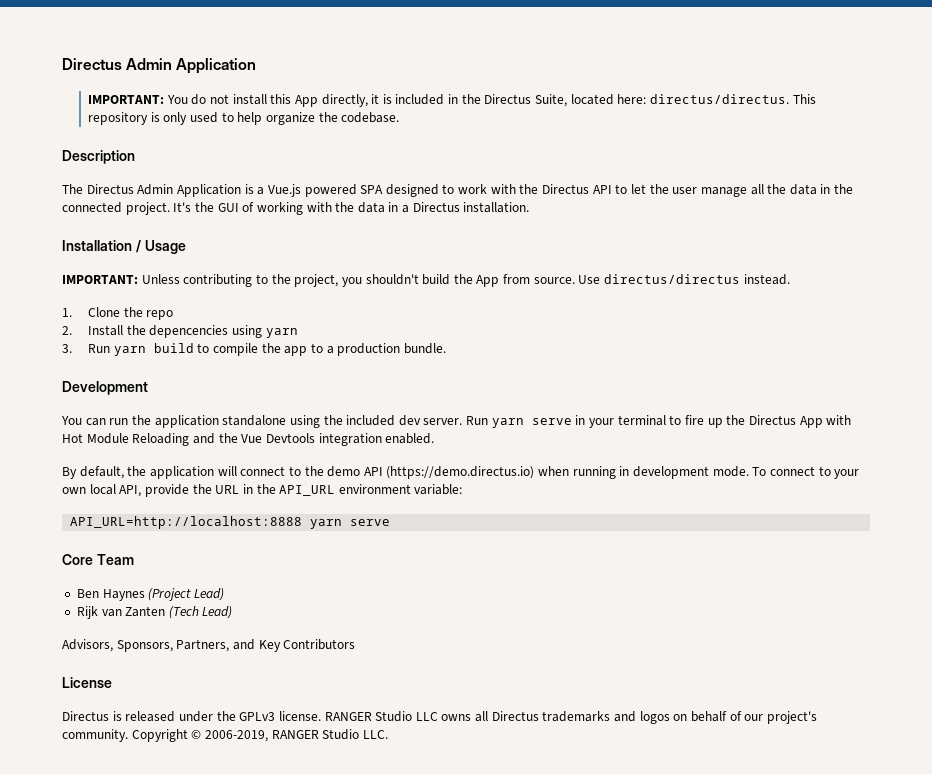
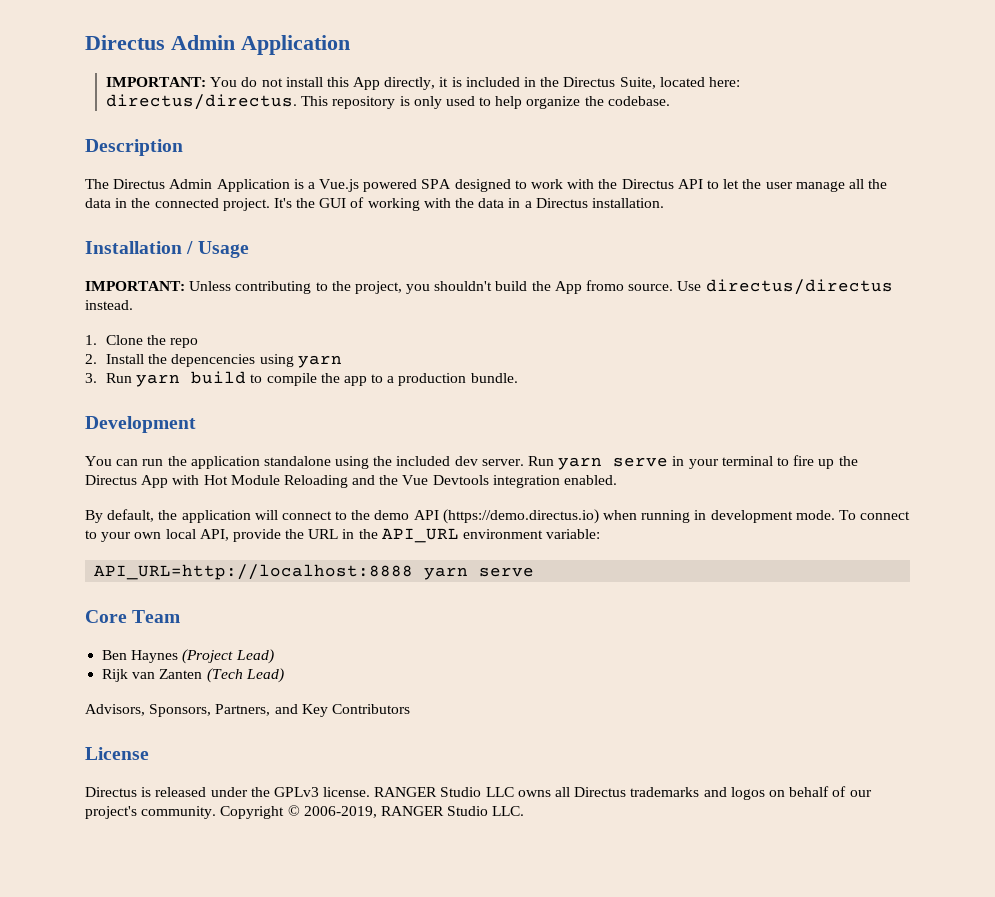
- IMPORTANT: Unless contributing to the project, you shouldn't build the App from source.
+ IMPORTANT: Unless contributing to the project, you shouldn't build the App fromo source.

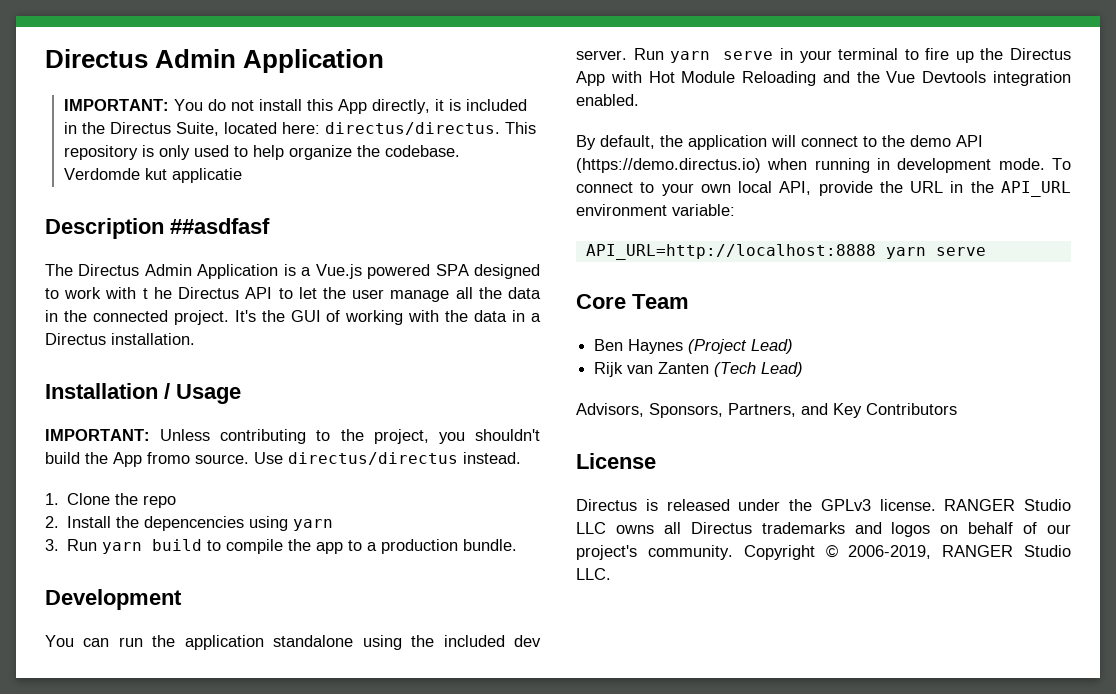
+ Verdomde kut applicatie
- Description
+ Description ##asdfasf
- The Directus Admin Application is a Vue.js powered SPA designed to work with the Directus API to let the user manage all the data in the connected project.
+ The Directus Admin Application is a Vue.js powered SPA designed to work with t he Directus API to let the user manage all the data in the connected project.

